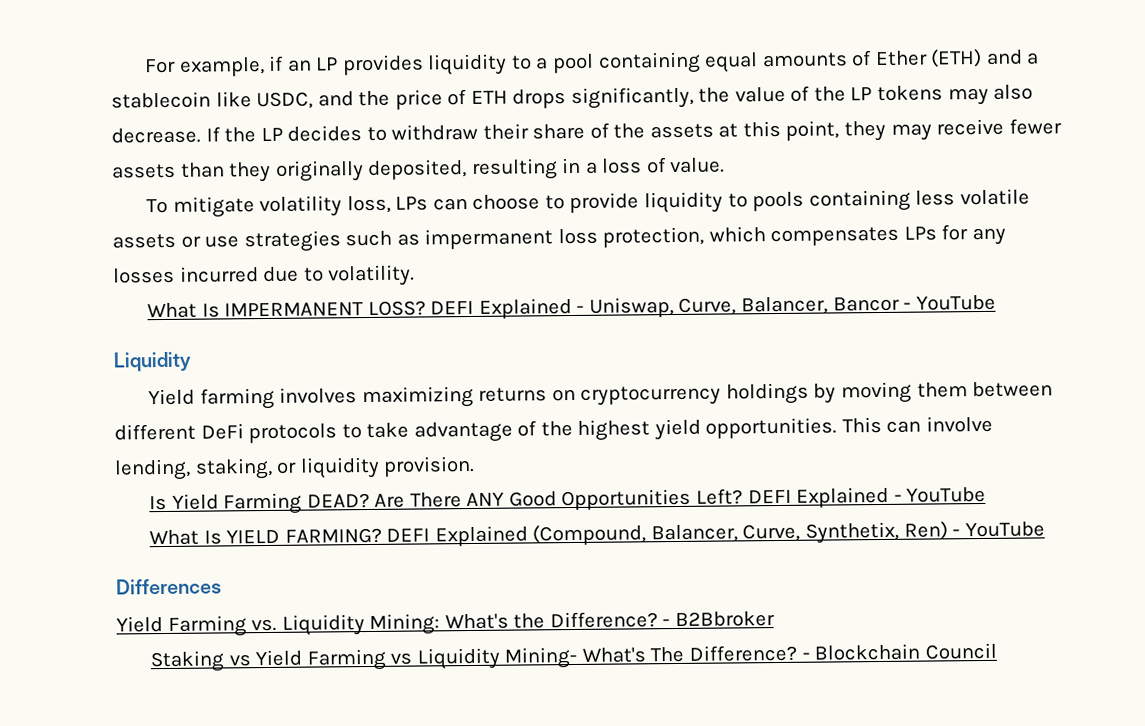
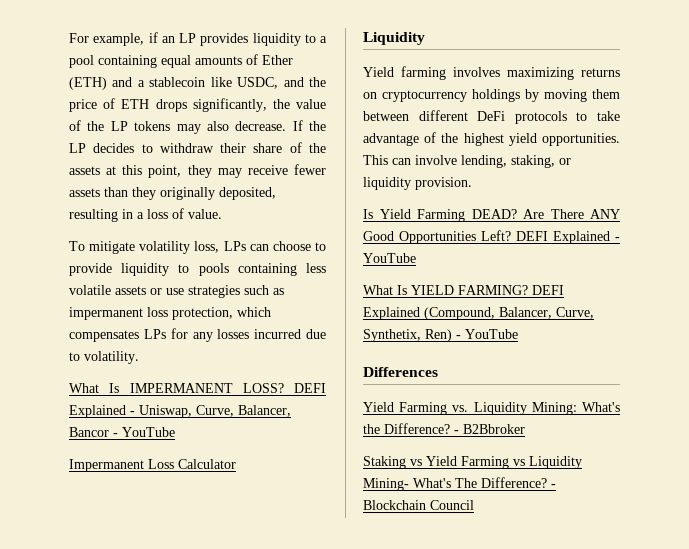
+ Impermanent Loss Calculator

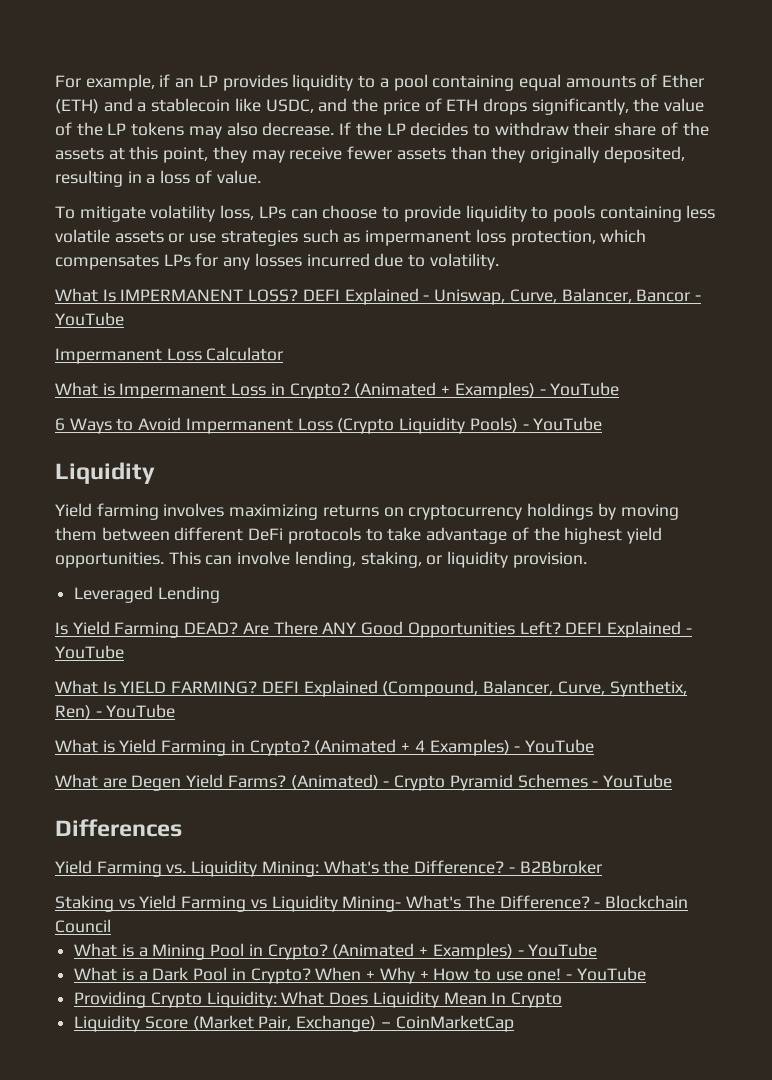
+ What is Impermanent Loss in Crypto? (Animated + Examples) - YouTube
+ 6 Ways to Avoid Impermanent Loss (Crypto Liquidity Pools) - YouTube
+ Leveraged Lending
+ What is Yield Farming in Crypto? (Animated + 4 Examples) - YouTube
+ What are Degen Yield Farms? (Animated) - Crypto Pyramid Schemes - YouTube
+ What is a Mining Pool in Crypto? (Animated + Examples) - YouTube
+ What is a Dark Pool in Crypto? When + Why + How to use one! - YouTube
+ Providing Crypto Liquidity: What Does Liquidity Mean In Crypto
+ Liquidity Score (Market Pair, Exchange) – CoinMarketCap

